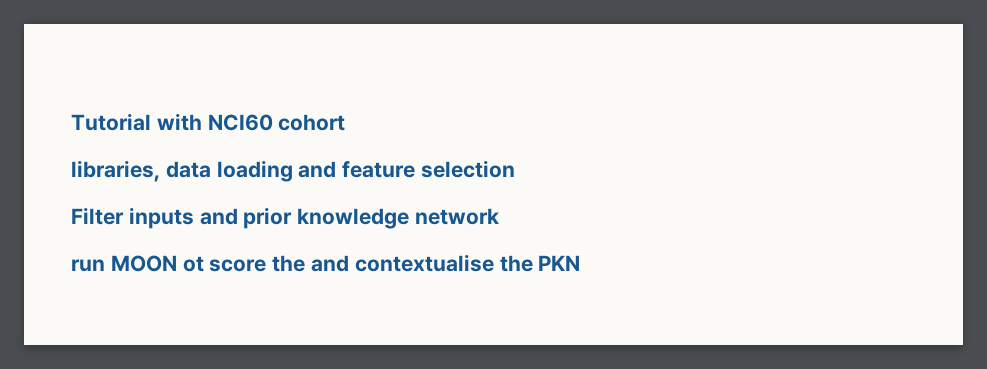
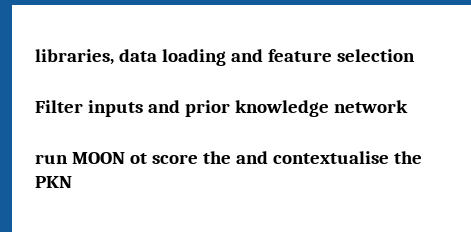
- Tutorial with NCI60 cohort

